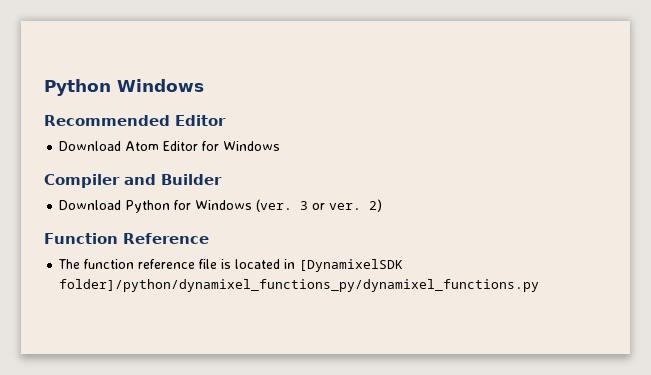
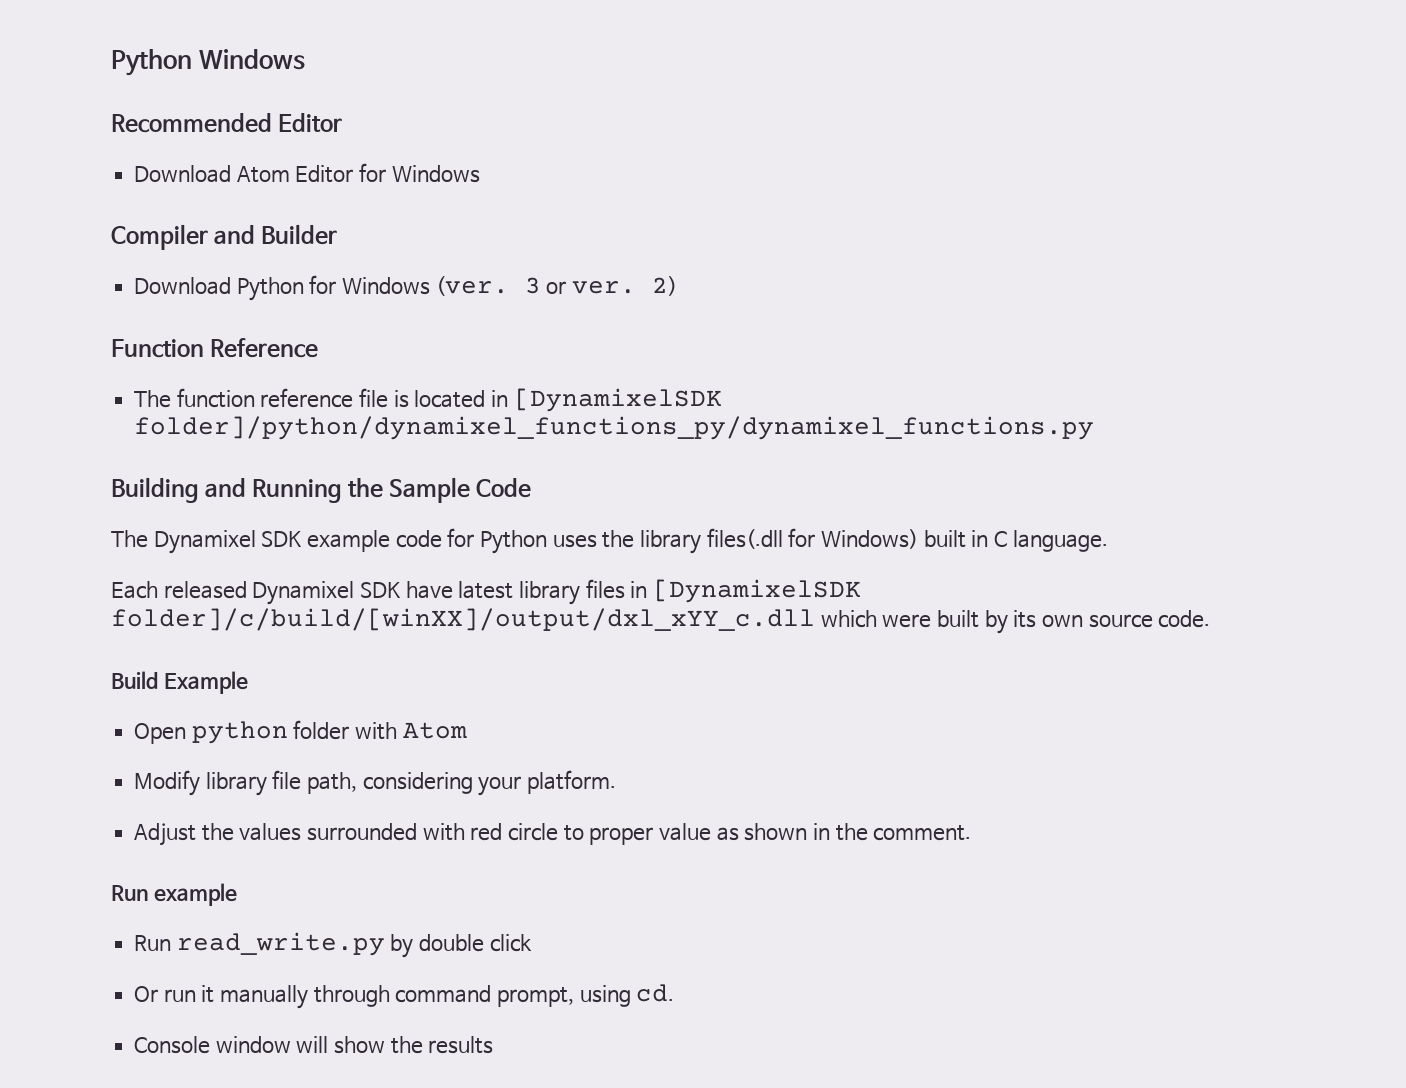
+ Building and Running the Sample Code
+ The Dynamixel SDK example code for Python uses the library files(.dll for Windows) built in C language.
+ Each released Dynamixel SDK have latest library files in [DynamixelSDK folder]/c/build/[winXX]/output/dxl_xYY_c.dll which were built by its own source code.
+ Build Example
+ Open python folder with Atom
+ Modify library file path, considering your platform.
+ Adjust the values surrounded with red circle to proper value as shown in the comment.
+ Run example
+ Run read_write.py by double click
+ Or run it manually through command prompt, using cd.
+ Console window will show the results

